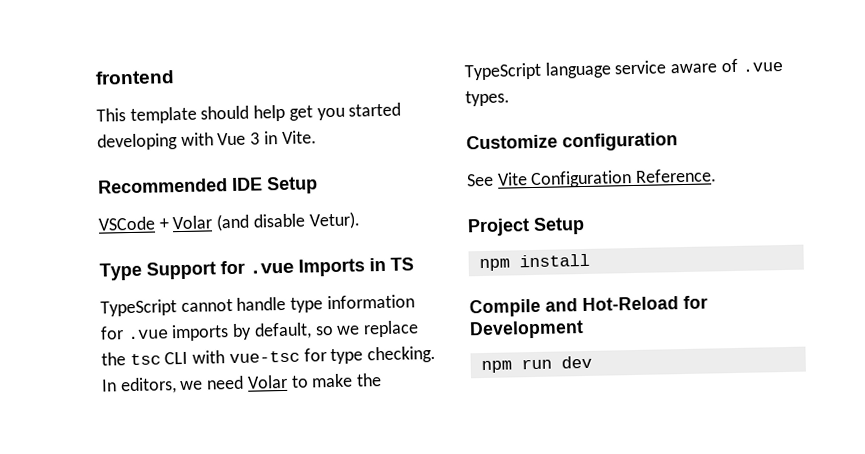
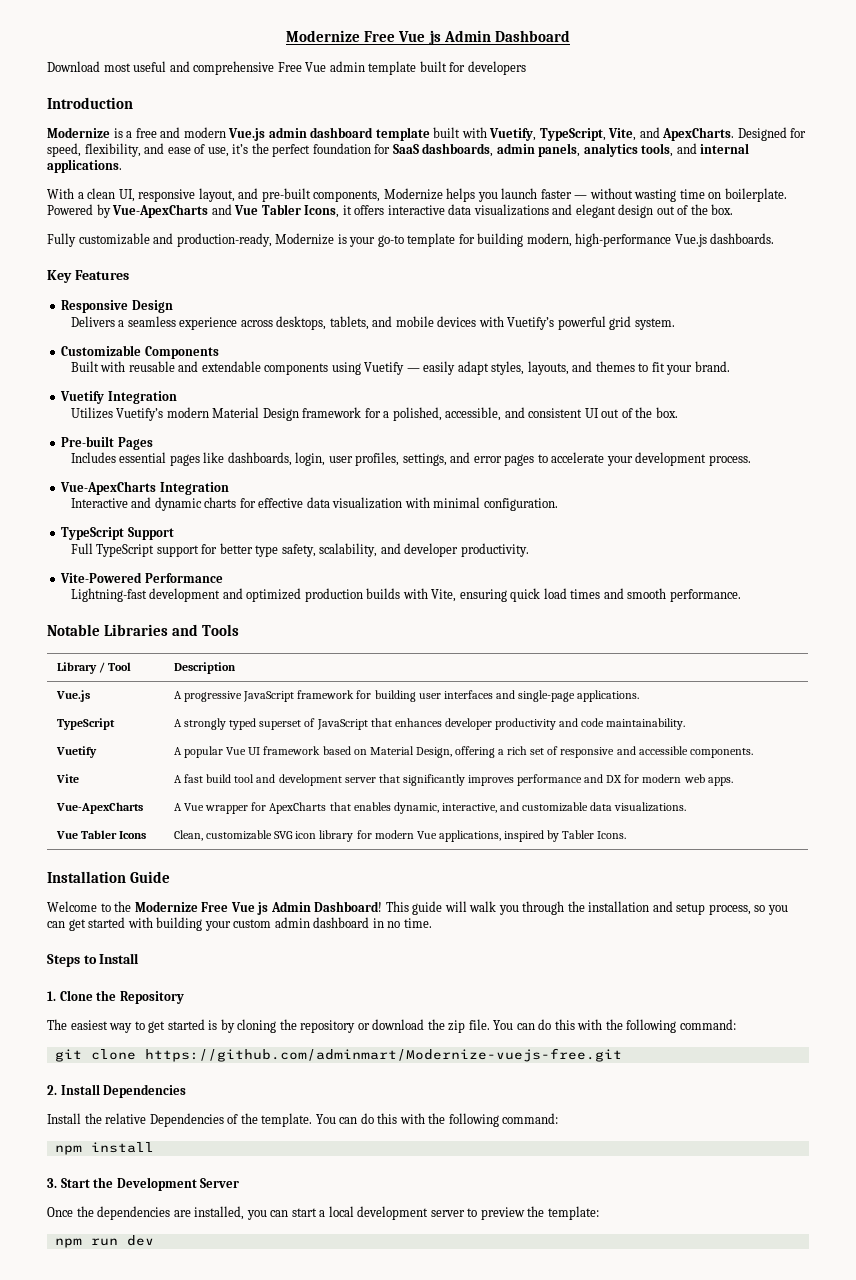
- frontend
- This template should help get you started developing with Vue 3 in Vite.
- Recommended IDE Setup
- VSCode + Volar (and disable Vetur).
- Type Support for .vue Imports in TS
- TypeScript cannot handle type information for .vue imports by default, so we replace the tsc CLI with vue-tsc for type checking. In editors, we need Volar to make the TypeScript language service aware of .vue types.
- Customize configuration
- See Vite Configuration Reference.
- Project Setup
+ Modernize Free Vue js Admin Dashboard
+ Download most useful and comprehensive Free Vue admin template built for developers
+ Introduction
+ Modernize is a free and modern Vue.js admin dashboard template built with Vuetify, TypeScript, Vite, and ApexCharts. Designed for speed, flexibility, and ease of use, it’s the perfect foundation for SaaS dashboards, admin panels, analytics tools, and internal applications.
+ With a clean UI, responsive layout, and pre-built components, Modernize helps you launch faster — without wasting time on boilerplate. Powered by Vue-ApexCharts and Vue Tabler Icons, it offers interactive data visualizations and elegant design out of the box.
+ Fully customizable and production-ready, Modernize is your go-to template for building modern, high-performance Vue.js dashboards.
+ Key Features
+ Responsive Design
+ Delivers a seamless experience across desktops, tablets, and mobile devices with Vuetify’s powerful grid system.
+ Customizable Components
+ Built with reusable and extendable components using Vuetify — easily adapt styles, layouts, and themes to fit your brand.
+ Vuetify Integration
+ Utilizes Vuetify’s modern Material Design framework for a polished, accessible, and consistent UI out of the box.
+ Pre-built Pages
+ Includes essential pages like dashboards, login, user profiles, settings, and error pages to accelerate your development process.
+ Vue-ApexCharts Integration
+ Interactive and dynamic charts for effective data visualization with minimal configuration.
+ TypeScript Support
+ Full TypeScript support for better type safety, scalability, and developer productivity.
+ Vite-Powered Performance
+ Lightning-fast development and optimized production builds with Vite, ensuring quick load times and smooth performance.
+ Notable Libraries and Tools
+ Library / Tool | Description
+ Vue.js | A progressive JavaScript framework for building user interfaces and single-page applications.
+ TypeScript | A strongly typed superset of JavaScript that enhances developer productivity and code maintainability.
+ Vuetify | A popular Vue UI framework based on Material Design, offering a rich set of responsive and accessible components.
+ Vite | A fast build tool and development server that significantly improves performance and DX for modern web apps.
+ Vue-ApexCharts | A Vue wrapper for ApexCharts that enables dynamic, interactive, and customizable data visualizations.
+ Vue Tabler Icons | Clean, customizable SVG icon library for modern Vue applications, inspired by Tabler Icons.
+ Installation Guide
+ Welcome to the Modernize Free Vue js Admin Dashboard! This guide will walk you through the installation and setup process, so you can get started with building your custom admin dashboard in no time.
+ Steps to Install
+ 1. Clone the Repository
+ The easiest way to get started is by cloning the repository or download the zip file. You can do this with the following command:
+ git clone https://github.com/adminmart/Modernize-vuejs-free.git
+ 2. Install Dependencies
+ Install the relative Dependencies of the template. You can do this with the following command:
  npm install
- Compile and Hot-Reload for Development
+ 3. Start the Development Server
+ Once the dependencies are installed, you can start a local development server to preview the template:

